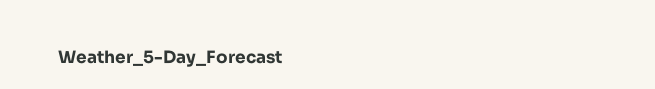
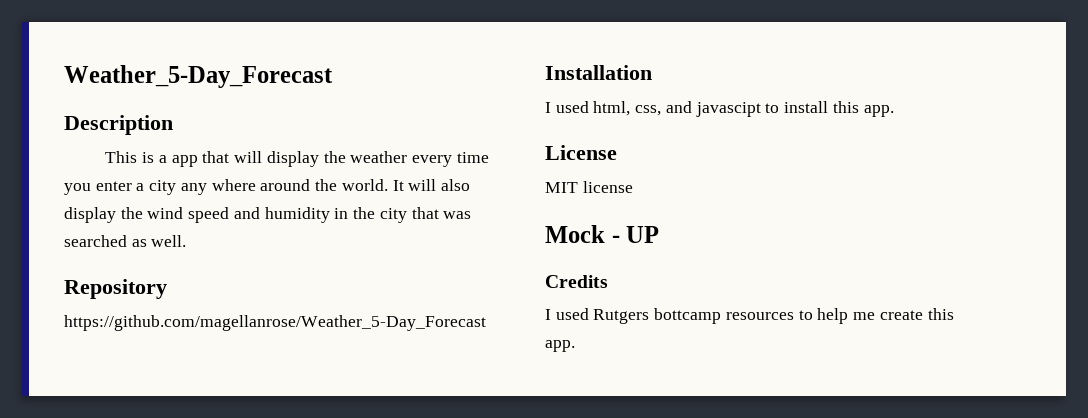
+ Description
+ This is a app that will display the weather every time you enter a city any where around the world. It will also display the wind speed and humidity in the city that was searched as well.
+ Repository
+ https://github.com/magellanrose/Weather_5-Day_Forecast
+ Installation
+ I used html, css, and javascipt to install this app.
+ License
+ MIT license
+ Mock - UP
+ Credits
+ I used Rutgers bottcamp resources to help me create this app.

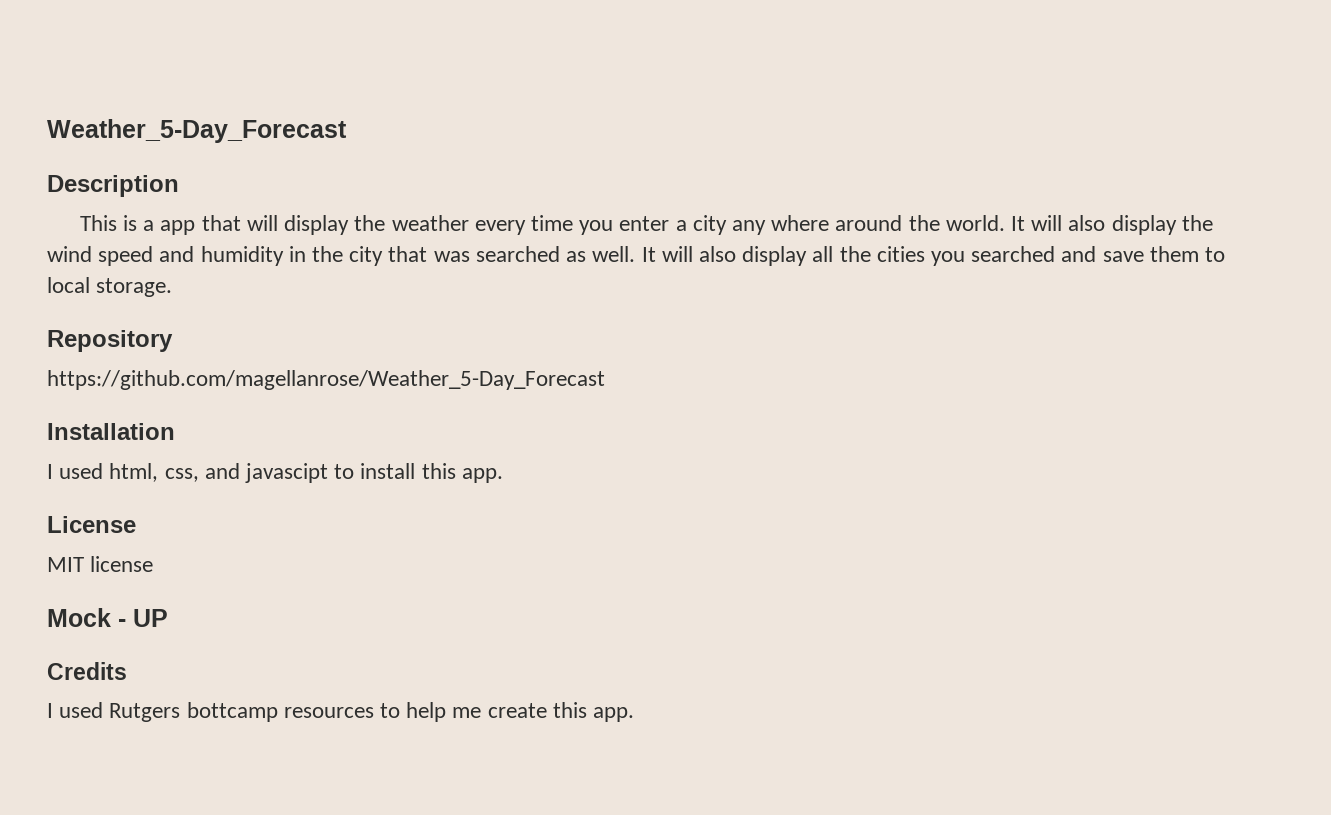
+ It will also display all the cities you searched and save them to local storage.

